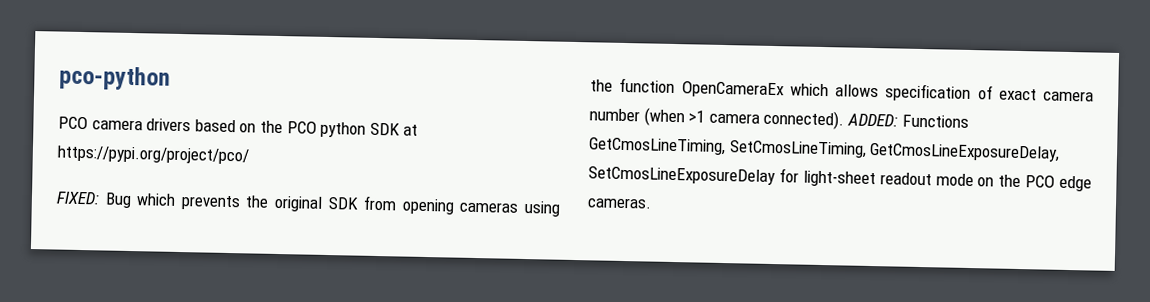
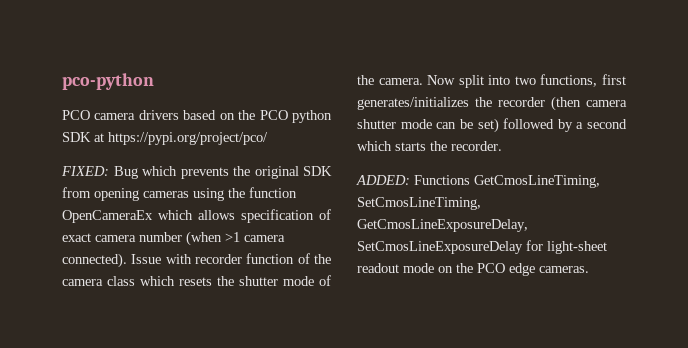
- FIXED: Bug which prevents the original SDK from opening cameras using the function OpenCameraEx which allows specification of exact camera number (when >1 camera connected). ADDED: Functions GetCmosLineTiming, SetCmosLineTiming, GetCmosLineExposureDelay, SetCmosLineExposureDelay for light-sheet readout mode on the PCO edge cameras.
+ FIXED: Bug which prevents the original SDK from opening cameras using the function OpenCameraEx which allows specification of exact camera number (when >1 camera connected). Issue with recorder function of the camera class which resets the shutter mode of the camera. Now split into two functions, first generates/initializes the recorder (then camera shutter mode can be set) followed by a second which starts the recorder.
+ ADDED: Functions GetCmosLineTiming, SetCmosLineTiming, GetCmosLineExposureDelay, SetCmosLineExposureDelay for light-sheet readout mode on the PCO edge cameras.

